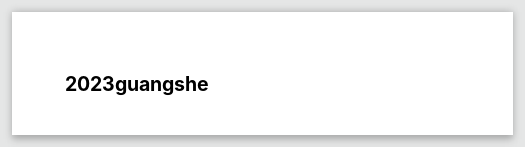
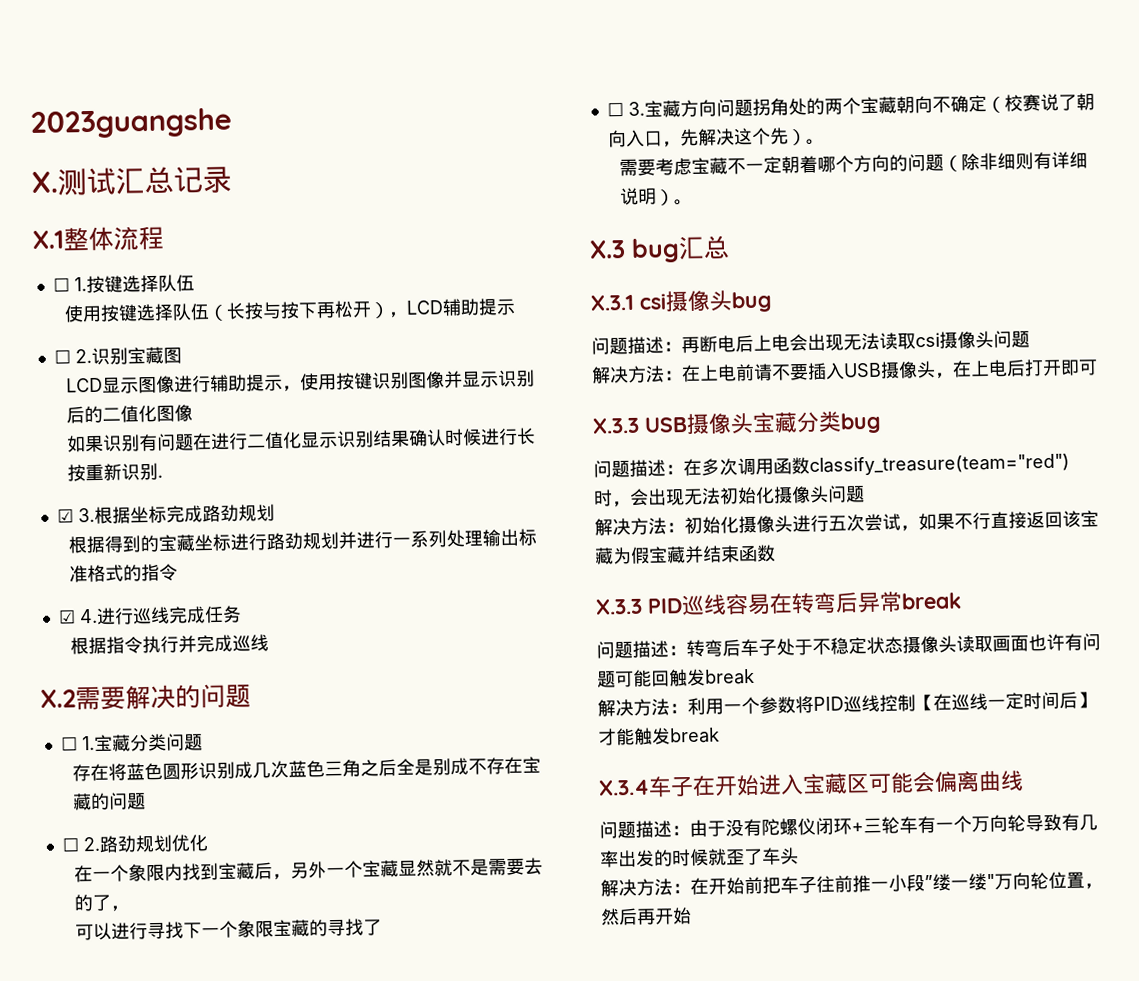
+ X.测试汇总记录
+ X.1整体流程
+ ☐ 1.按键选择队伍
+ 使用按键选择队伍（长按与按下再松开），LCD辅助提示
+ ☐ 2.识别宝藏图
+ LCD显示图像进行辅助提示，使用按键识别图像并显示识别后的二值化图像
+ 如果识别有问题在进行二值化显示识别结果确认时候进行长按重新识别.
+ ☑ 3.根据坐标完成路劲规划
+ 根据得到的宝藏坐标进行路劲规划并进行一系列处理输出标准格式的指令
+ ☑ 4.进行巡线完成任务
+ 根据指令执行并完成巡线
+ X.2需要解决的问题
+ ☐ 1.宝藏分类问题
+ 存在将蓝色圆形识别成几次蓝色三角之后全是别成不存在宝藏的问题
+ ☐ 2.路劲规划优化
+ 在一个象限内找到宝藏后，另外一个宝藏显然就不是需要去的了，
+ 可以进行寻找下一个象限宝藏的寻找了
+ ☐ 3.宝藏方向问题拐角处的两个宝藏朝向不确定（校赛说了朝向入口，先解决这个先）。
+ 需要考虑宝藏不一定朝着哪个方向的问题（除非细则有详细说明）。
+ X.3 bug汇总
+ X.3.1 csi摄像头bug
+ 问题描述：再断电后上电会出现无法读取csi摄像头问题
+ 解决方法：在上电前请不要插入USB摄像头，在上电后打开即可
+ X.3.3 USB摄像头宝藏分类bug
+ 问题描述：在多次调用函数classify_treasure(team="red")时，会出现无法初始化摄像头问题
+ 解决方法：初始化摄像头进行五次尝试，如果不行直接返回该宝藏为假宝藏并结束函数
+ X.3.3 PID巡线容易在转弯后异常break
+ 问题描述：转弯后车子处于不稳定状态摄像头读取画面也许有问题可能回触发break
+ 解决方法：利用一个参数将PID巡线控制【在巡线一定时间后】才能触发break
+ X.3.4车子在开始进入宝藏区可能会偏离曲线
+ 问题描述：由于没有陀螺仪闭环+三轮车有一个万向轮导致有几率出发的时候就歪了车头
+ 解决方法：在开始前把车子往前推一小段”缕一缕"万向轮位置，然后再开始

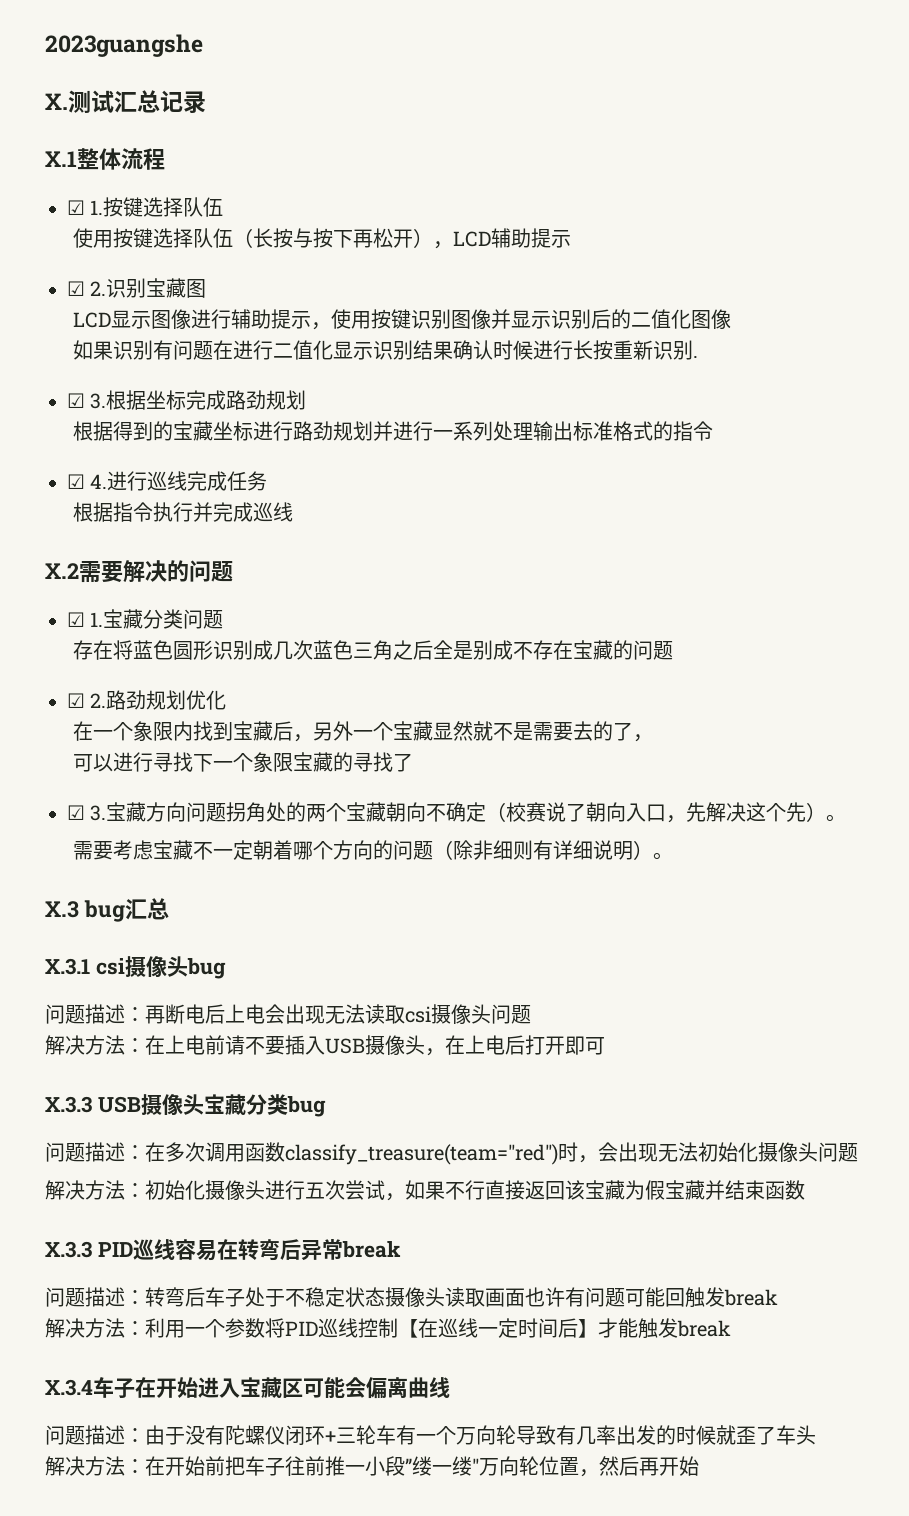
- ☐ 1.按键选择队伍
+ ☑ 1.按键选择队伍
- ☐ 2.识别宝藏图
+ ☑ 2.识别宝藏图
- ☐ 1.宝藏分类问题
+ ☑ 1.宝藏分类问题
- ☐ 2.路劲规划优化
+ ☑ 2.路劲规划优化
- ☐ 3.宝藏方向问题拐角处的两个宝藏朝向不确定（校赛说了朝向入口，先解决这个先）。
+ ☑ 3.宝藏方向问题拐角处的两个宝藏朝向不确定（校赛说了朝向入口，先解决这个先）。

